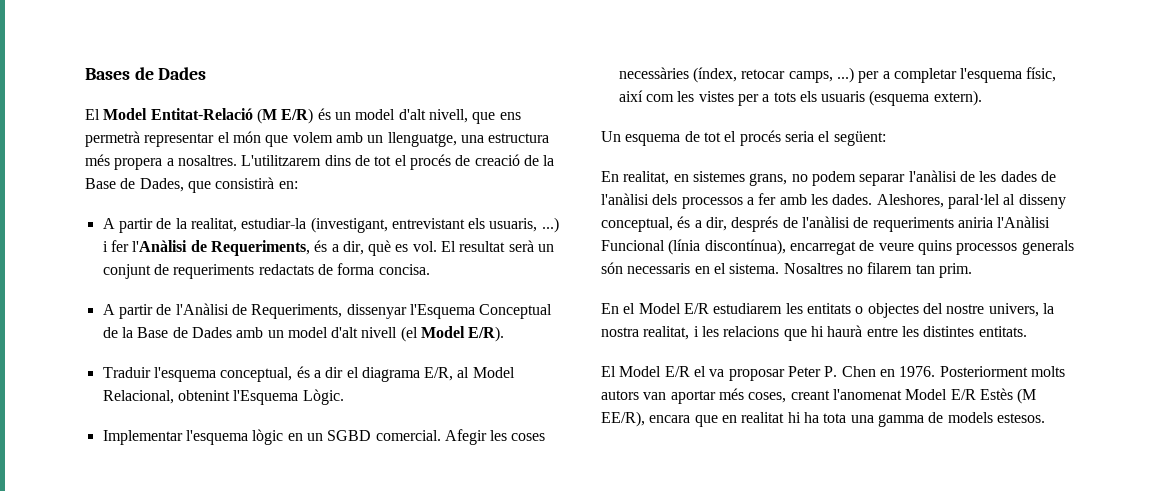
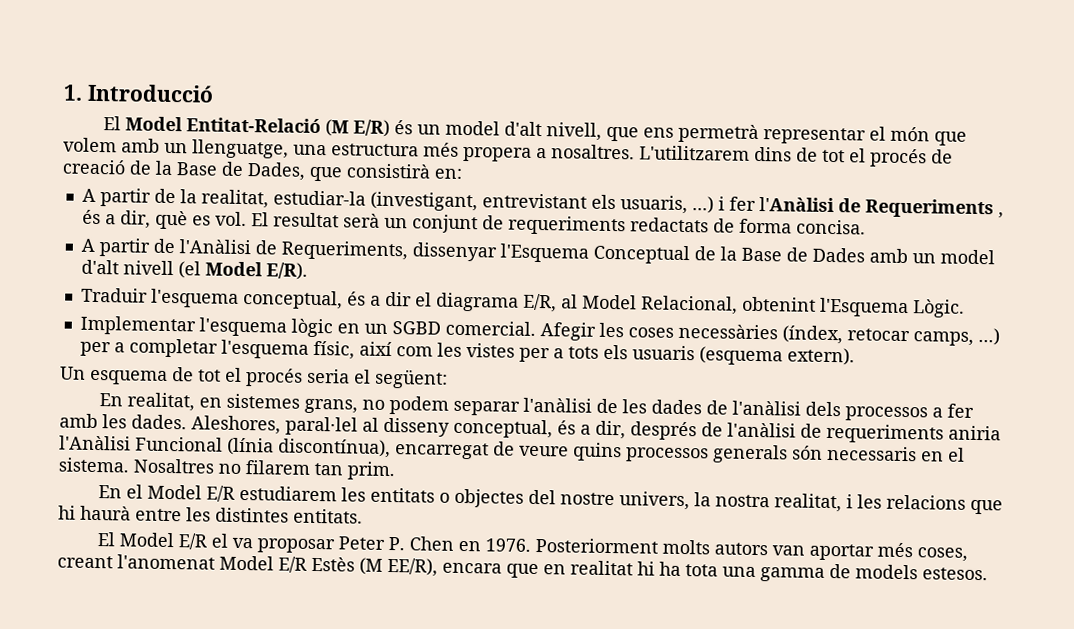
- Bases de Dades
+ 1. Introducció
- A partir de la realitat, estudiar-la (investigant, entrevistant els usuaris, ...) i fer l'Anàlisi de Requeriments, és a dir, què es vol. El resultat serà un conjunt de requeriments redactats de forma concisa.
+ A partir de la realitat, estudiar-la (investigant, entrevistant els usuaris, ...) i fer l'Anàlisi de Requeriments , és a dir, què es vol. El resultat serà un conjunt de requeriments redactats de forma concisa.

